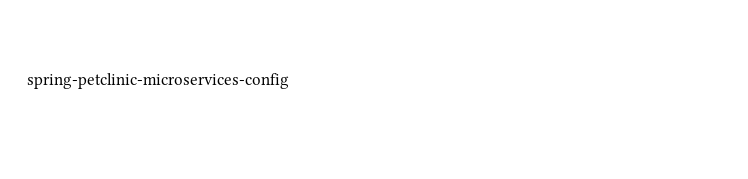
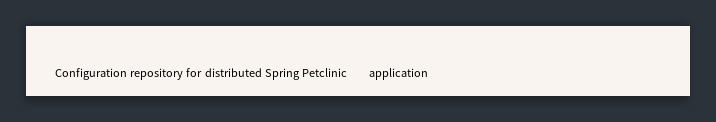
- spring-petclinic-microservices-config
+ Configuration repository for distributed Spring Petclinic application

